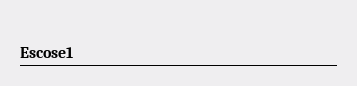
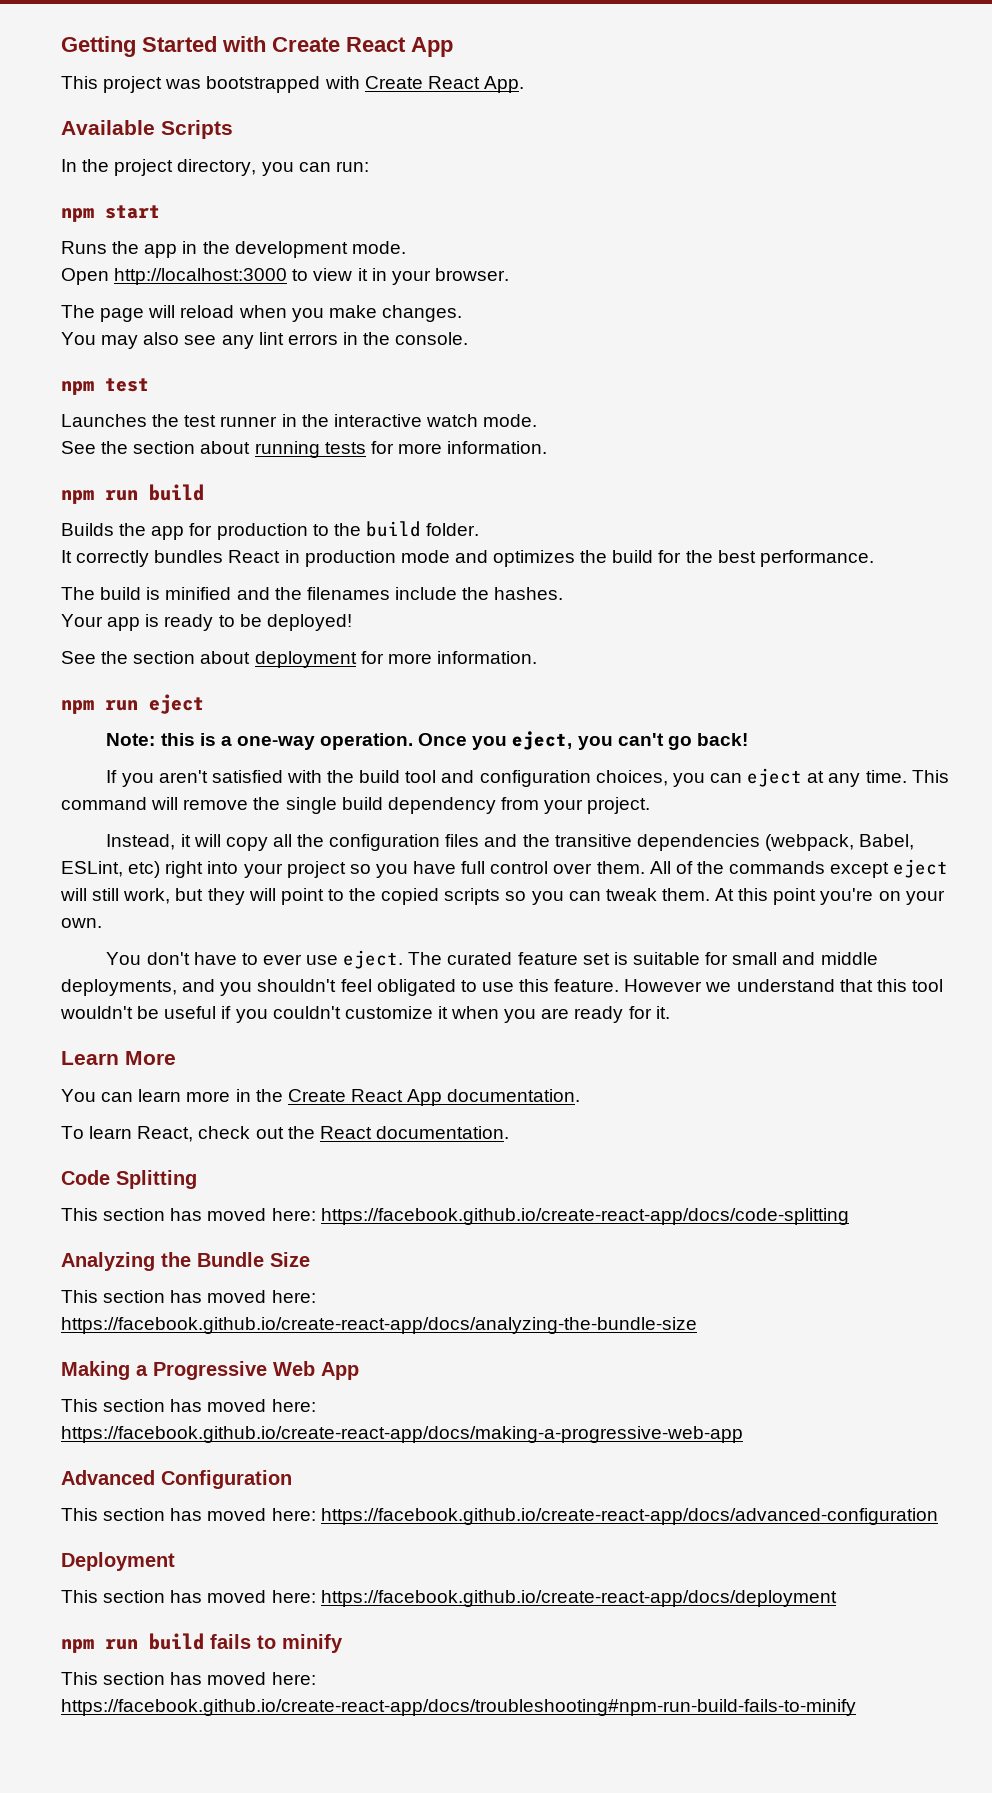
- Escose1
+ Getting Started with Create React App
+ This project was bootstrapped with Create React App.
+ Available Scripts
+ In the project directory, you can run:
+ npm start
+ Runs the app in the development mode.
+ Open http://localhost:3000 to view it in your browser.
+ The page will reload when you make changes.
+ You may also see any lint errors in the console.
+ npm test
+ Launches the test runner in the interactive watch mode.
+ See the section about running tests for more information.
+ npm run build
+ Builds the app for production to the build folder.
+ It correctly bundles React in production mode and optimizes the build for the best performance.
+ The build is minified and the filenames include the hashes.
+ Your app is ready to be deployed!
+ See the section about deployment for more information.
+ npm run eject
+ Note: this is a one-way operation. Once you eject, you can't go back!
+ If you aren't satisfied with the build tool and configuration choices, you can eject at any time. This command will remove the single build dependency from your project.
+ Instead, it will copy all the configuration files and the transitive dependencies (webpack, Babel, ESLint, etc) right into your project so you have full control over them. All of the commands except eject will still work, but they will point to the copied scripts so you can tweak them. At this point you're on your own.
+ You don't have to ever use eject. The curated feature set is suitable for small and middle deployments, and you shouldn't feel obligated to use this feature. However we understand that this tool wouldn't be useful if you couldn't customize it when you are ready for it.
+ Learn More
+ You can learn more in the Create React App documentation.
+ To learn React, check out the React documentation.
+ Code Splitting
+ This section has moved here: https://facebook.github.io/create-react-app/docs/code-splitting
+ Analyzing the Bundle Size
+ This section has moved here: https://facebook.github.io/create-react-app/docs/analyzing-the-bundle-size
+ Making a Progressive Web App
+ This section has moved here: https://facebook.github.io/create-react-app/docs/making-a-progressive-web-app
+ Advanced Configuration
+ This section has moved here: https://facebook.github.io/create-react-app/docs/advanced-configuration
+ Deployment
+ This section has moved here: https://facebook.github.io/create-react-app/docs/deployment
+ npm run build fails to minify
+ This section has moved here: https://facebook.github.io/create-react-app/docs/troubleshooting#npm-run-build-fails-to-minify

